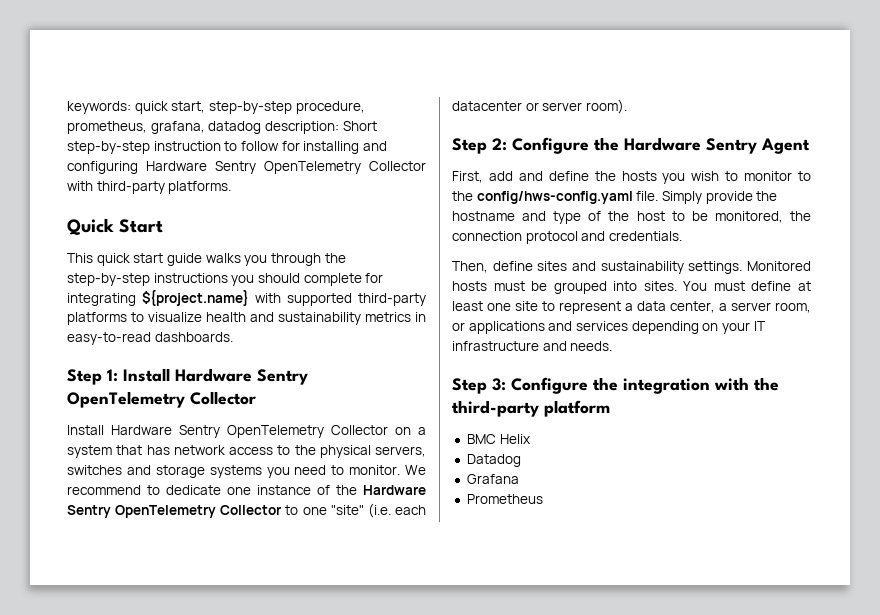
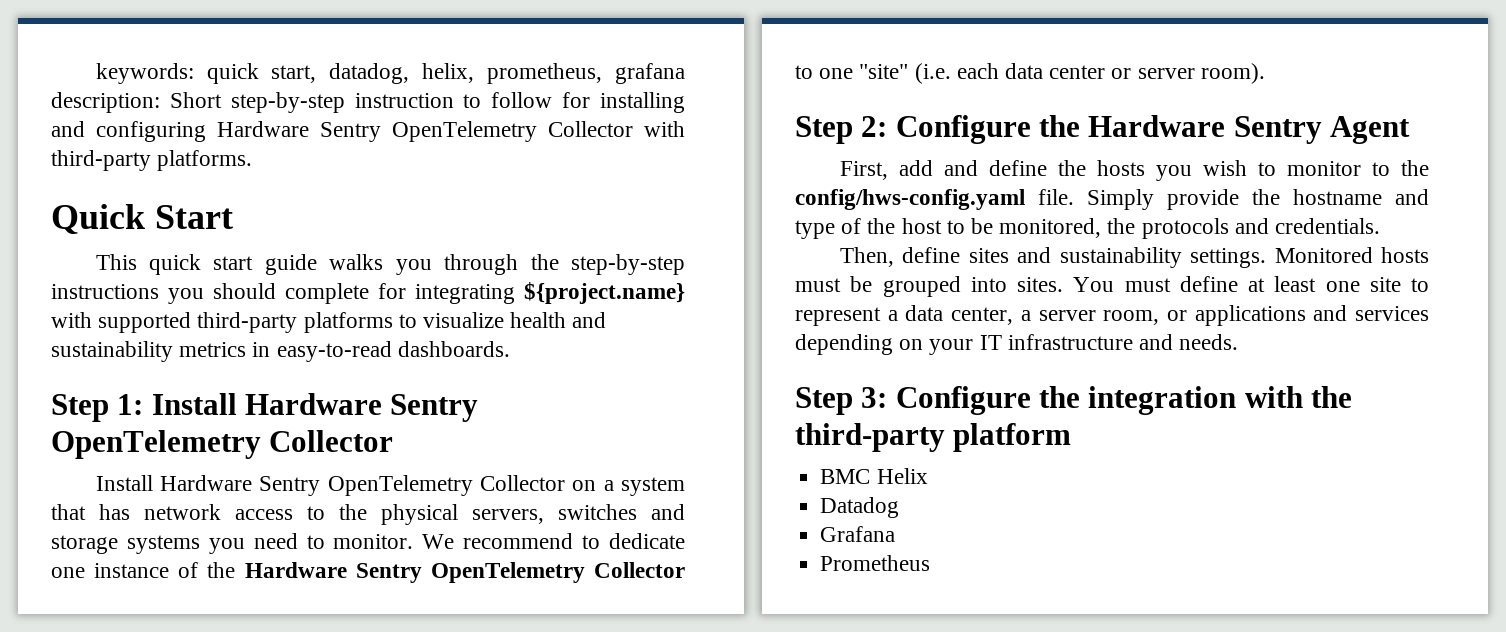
- keywords: quick start, step-by-step procedure, prometheus, grafana, datadog description: Short step-by-step instruction to follow for installing and configuring Hardware Sentry OpenTelemetry Collector with third-party platforms.
+ keywords: quick start, datadog, helix, prometheus, grafana description: Short step-by-step instruction to follow for installing and configuring Hardware Sentry OpenTelemetry Collector with third-party platforms.
- We recommend to dedicate one instance of the Hardware Sentry OpenTelemetry Collector to one "site" (i.e. each datacenter or server room).
+ We recommend to dedicate one instance of the Hardware Sentry OpenTelemetry Collector to one "site" (i.e. each data center or server room).
- Simply provide the hostname and type of the host to be monitored, the connection protocol and credentials.
+ Simply provide the hostname and type of the host to be monitored, the protocols and credentials.

